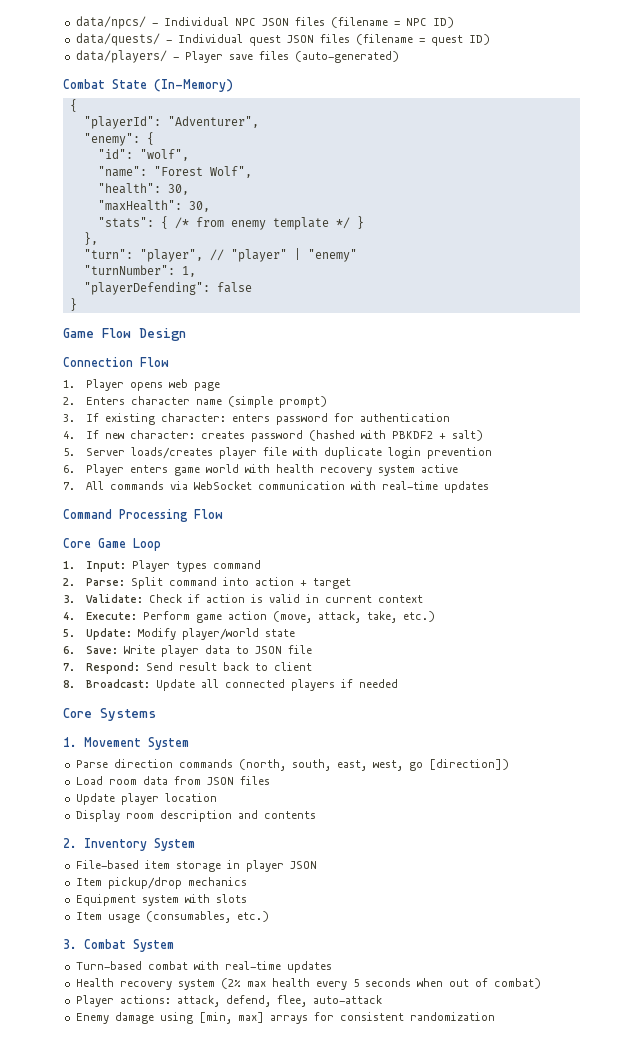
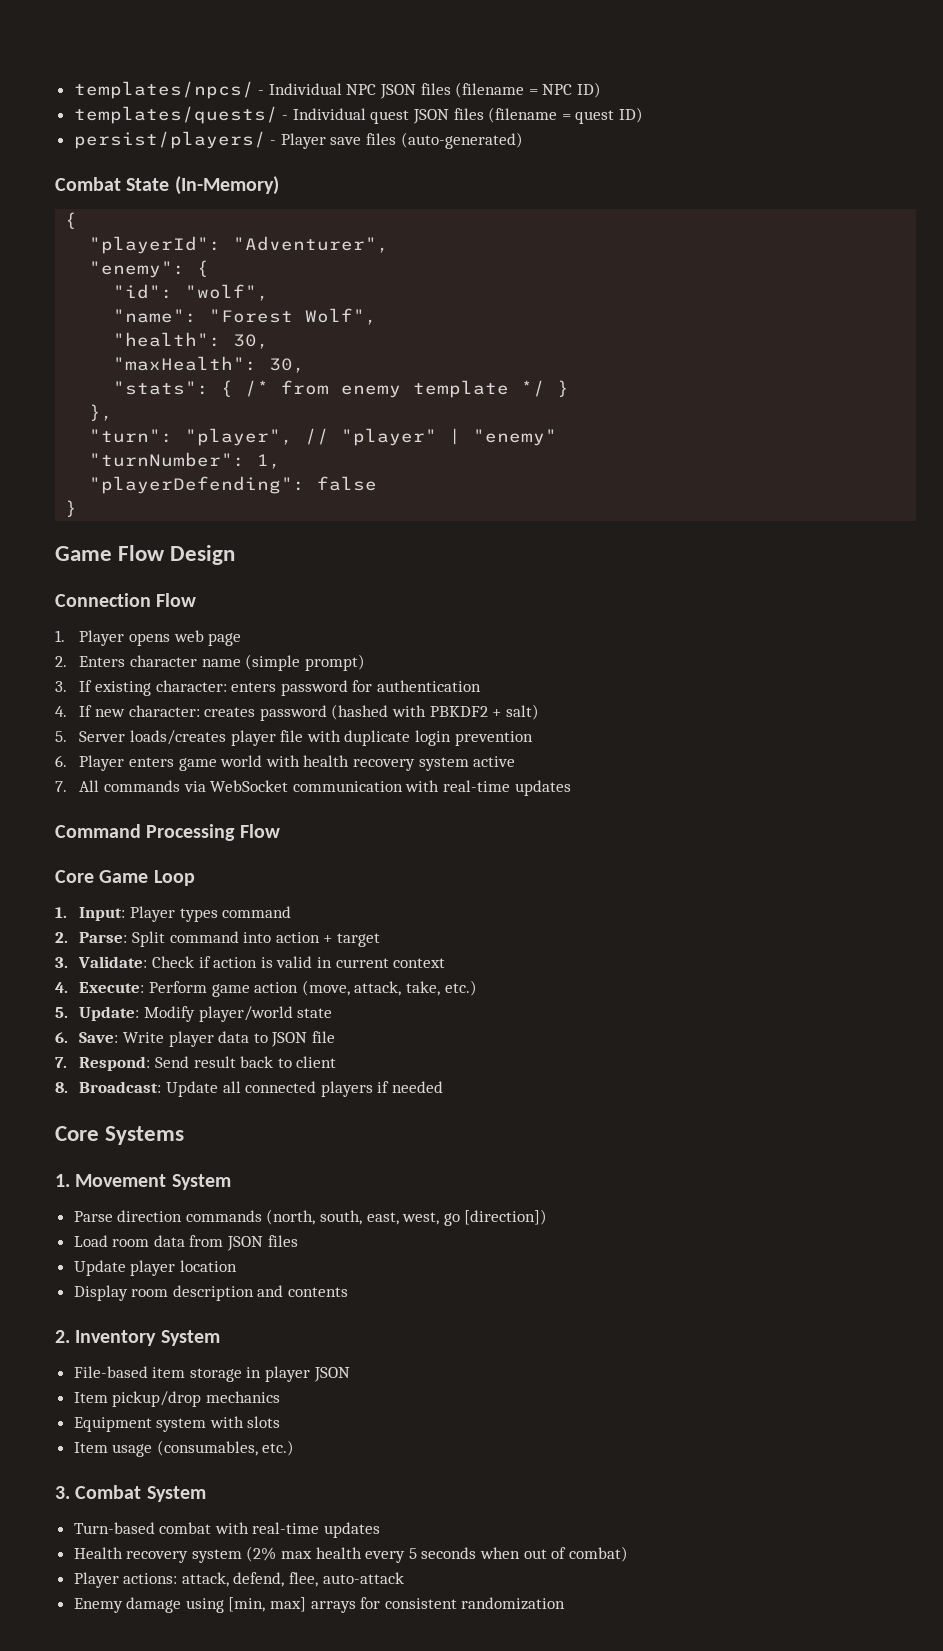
- data/npcs/ - Individual NPC JSON files (filename = NPC ID)
+ templates/npcs/ - Individual NPC JSON files (filename = NPC ID)
- data/quests/ - Individual quest JSON files (filename = quest ID)
+ templates/quests/ - Individual quest JSON files (filename = quest ID)
- data/players/ - Player save files (auto-generated)
+ persist/players/ - Player save files (auto-generated)

